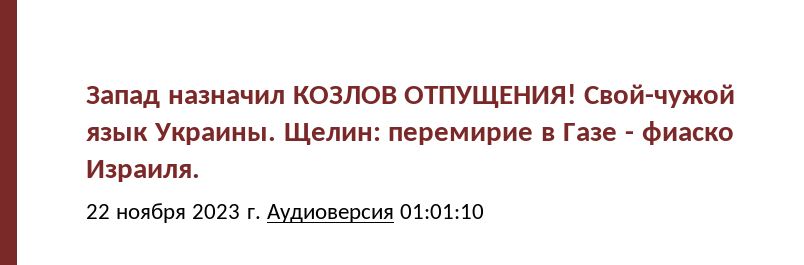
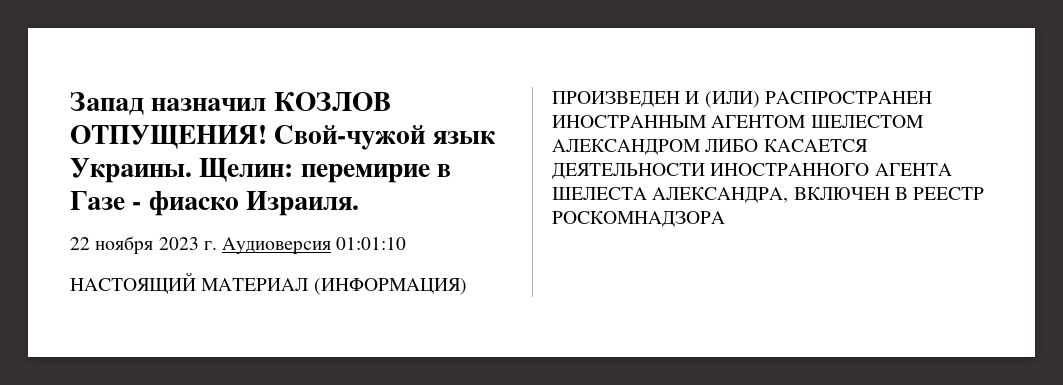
+ НАСТОЯЩИЙ МАТЕРИАЛ (ИНФОРМАЦИЯ) ПРОИЗВЕДЕН И (ИЛИ) РАСПРОСТРАНЕН ИНОСТРАННЫМ АГЕНТОМ ШЕЛЕСТОМ АЛЕКСАНДРОМ ЛИБО КАСАЕТСЯ ДЕЯТЕЛЬНОСТИ ИНОСТРАННОГО АГЕНТА ШЕЛЕСТА АЛЕКСАНДРА, ВКЛЮЧЕН В РЕЕСТР РОСКОМНАДЗОРА

